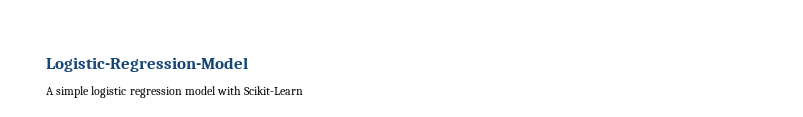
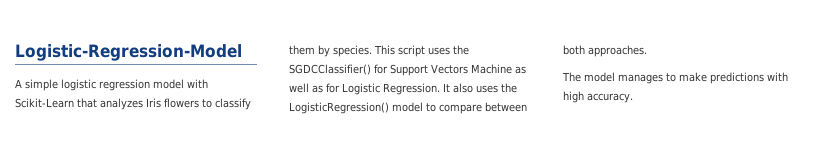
- A simple logistic regression model with Scikit-Learn
+ A simple logistic regression model with Scikit-Learn that analyzes Iris flowers to classify them by species. This script uses the SGDCClassifier() for Support Vectors Machine as well as for Logistic Regression. It also uses the LogisticRegression() model to compare between both approaches.
+ The model manages to make predictions with high accuracy.

